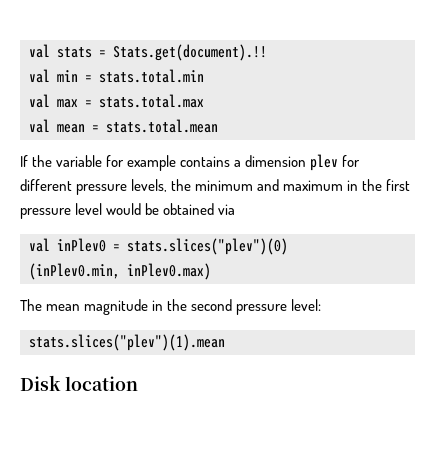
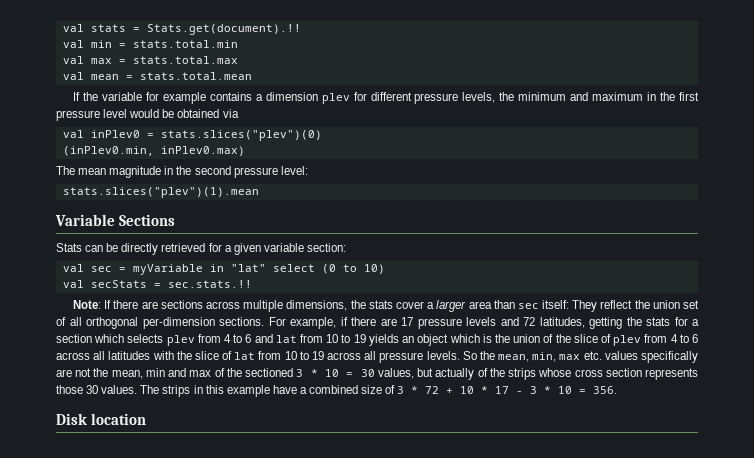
+ Variable Sections
+ Stats can be directly retrieved for a given variable section:
+ val sec = myVariable in "lat" select (0 to 10)
+ val secStats = sec.stats.!!
+ Note: If there are sections across multiple dimensions, the stats cover a larger area than sec itself: They reflect the union set of all orthogonal per-dimension sections. For example, if there are 17 pressure levels and 72 latitudes, getting the stats for a section which selects plev from 4 to 6 and lat from 10 to 19 yields an object which is the union of the slice of plev from 4 to 6 across all latitudes with the slice of lat from 10 to 19 across all pressure levels. So the mean, min, max etc. values specifically are not the mean, min and max of the sectioned 3 * 10 = 30 values, but actually of the strips whose cross section represents those 30 values. The strips in this example have a combined size of 3 * 72 + 10 * 17 - 3 * 10 = 356.

